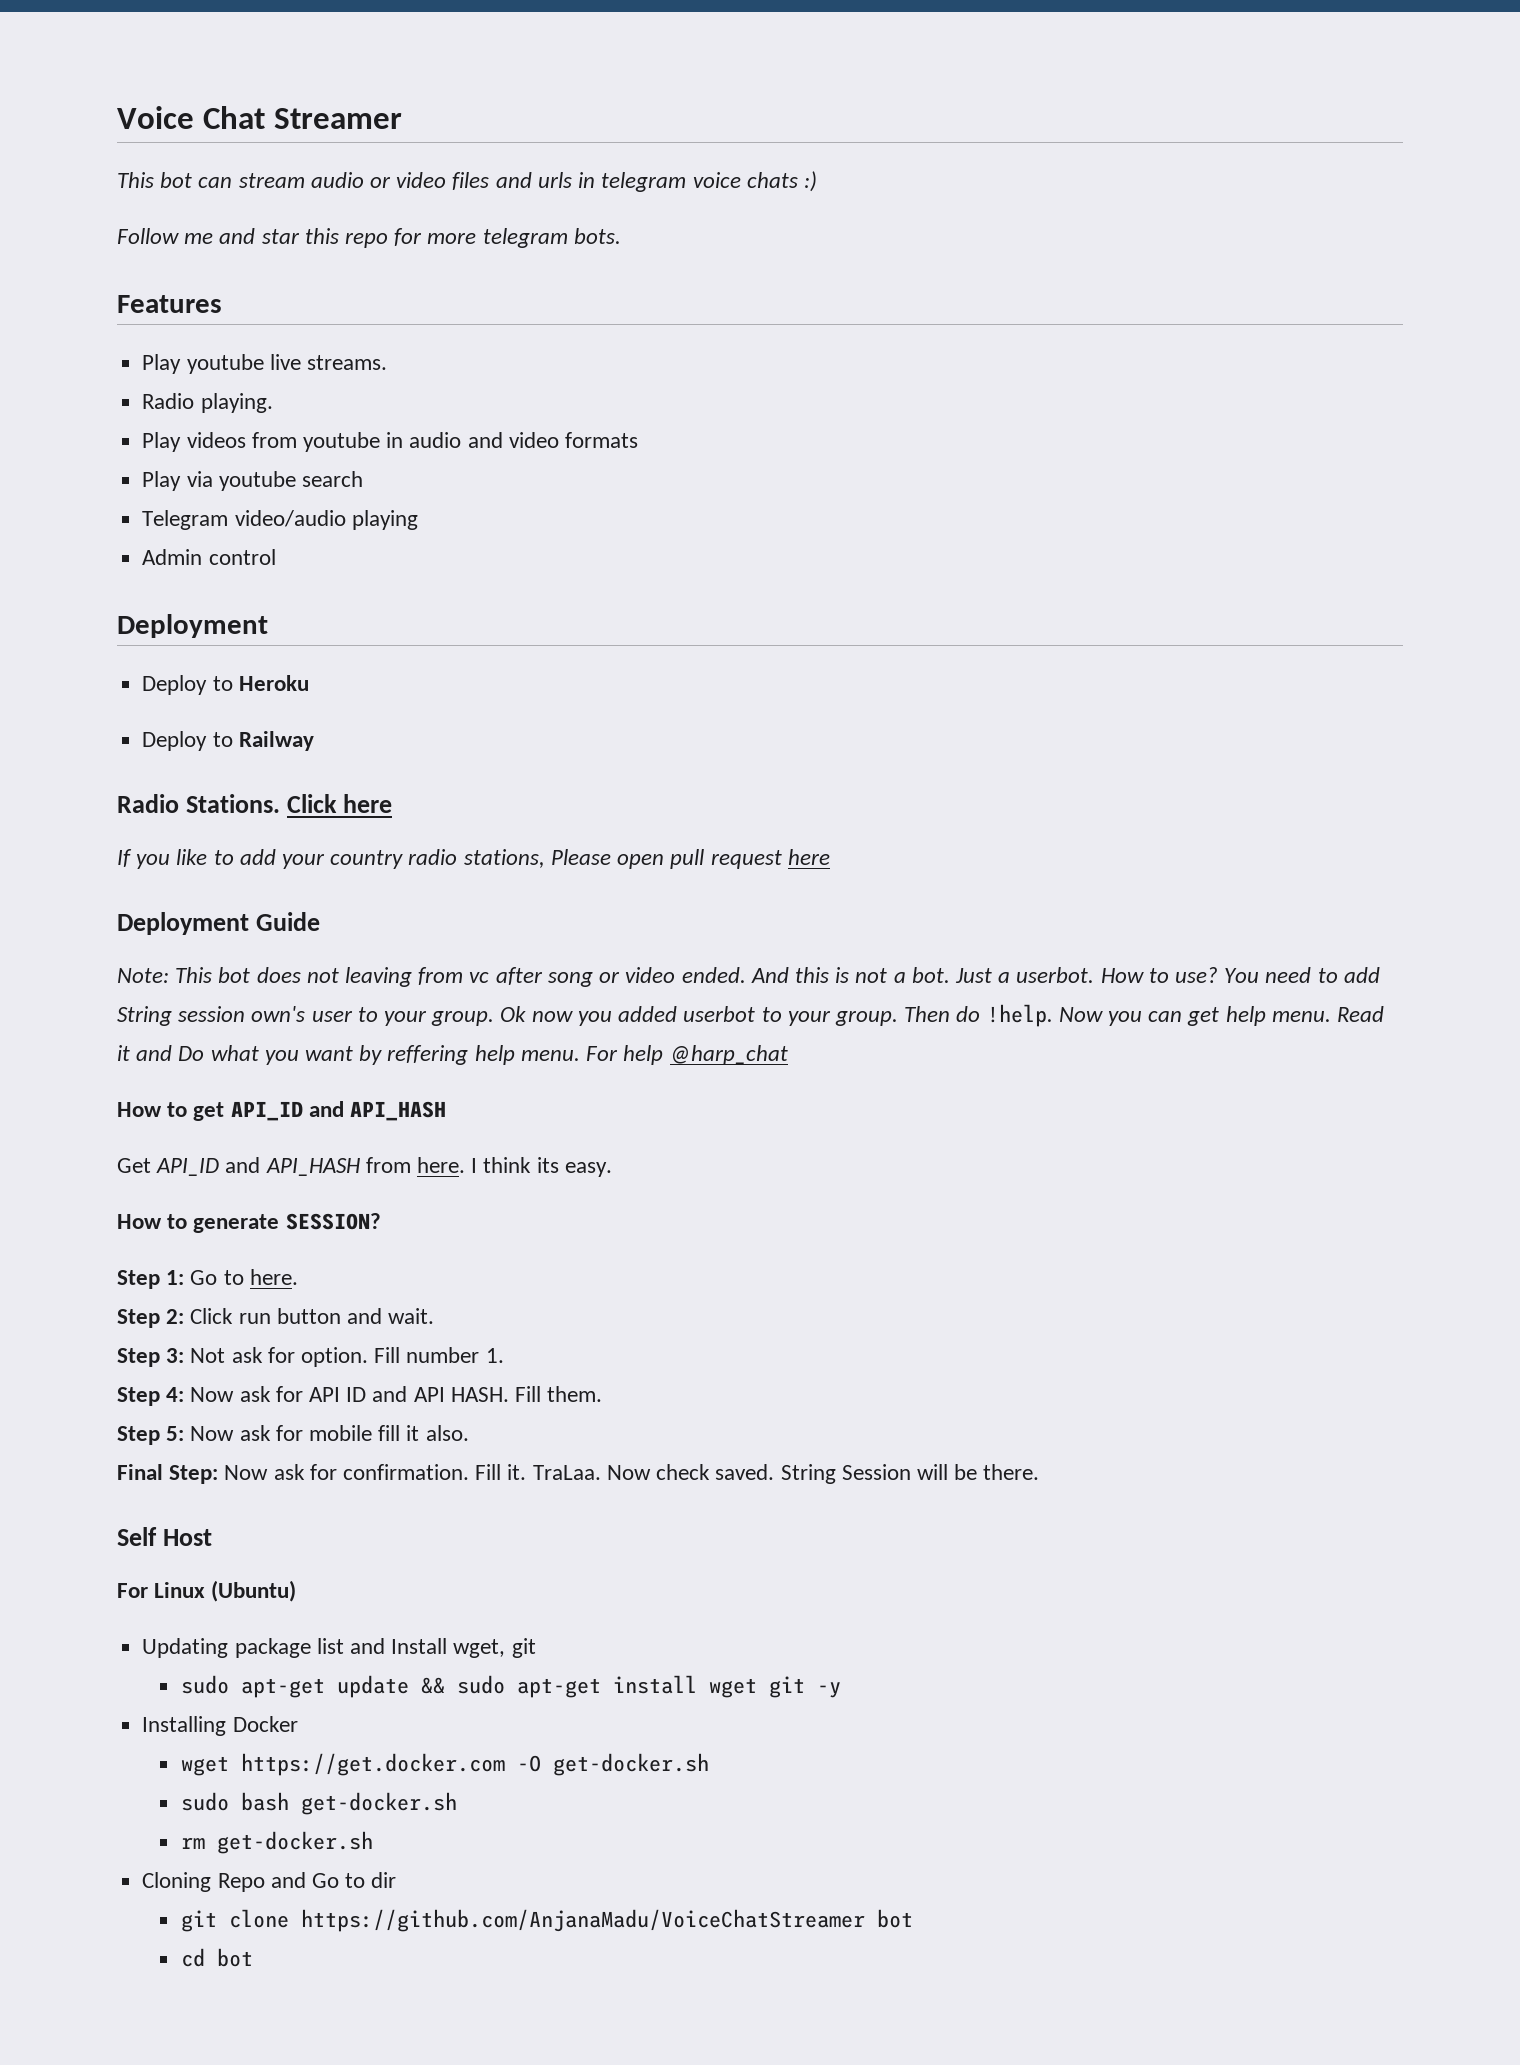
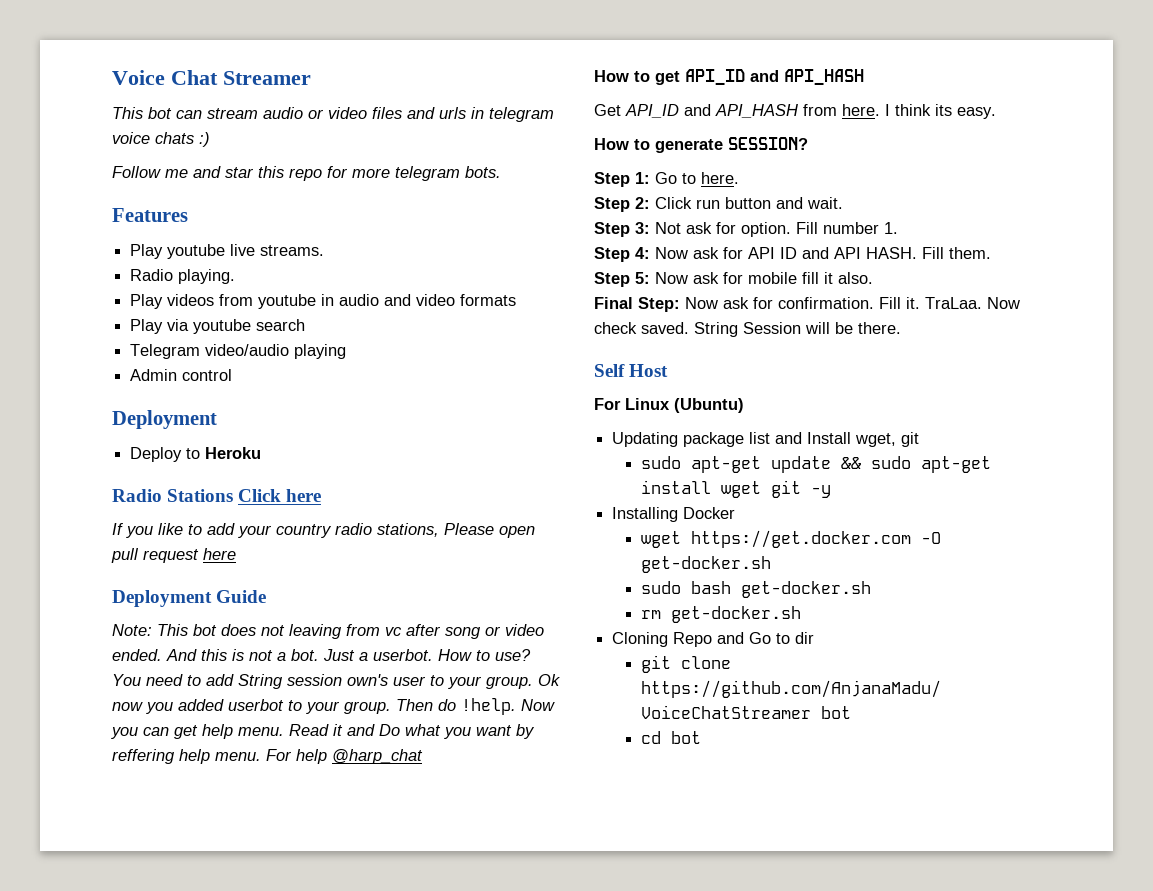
- Deploy to Railway
- Radio Stations. Click here
+ Radio Stations Click here

